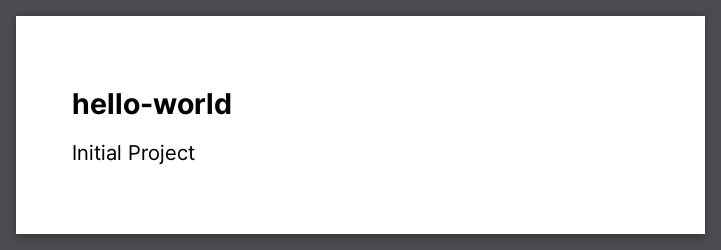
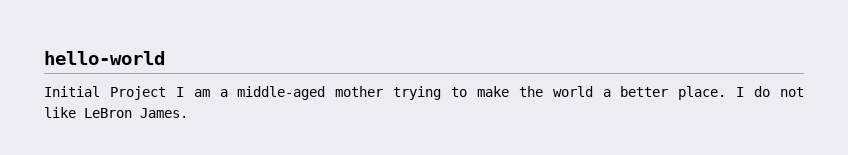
- Initial Project
+ Initial Project I am a middle-aged mother trying to make the world a better place. I do not like LeBron James.

